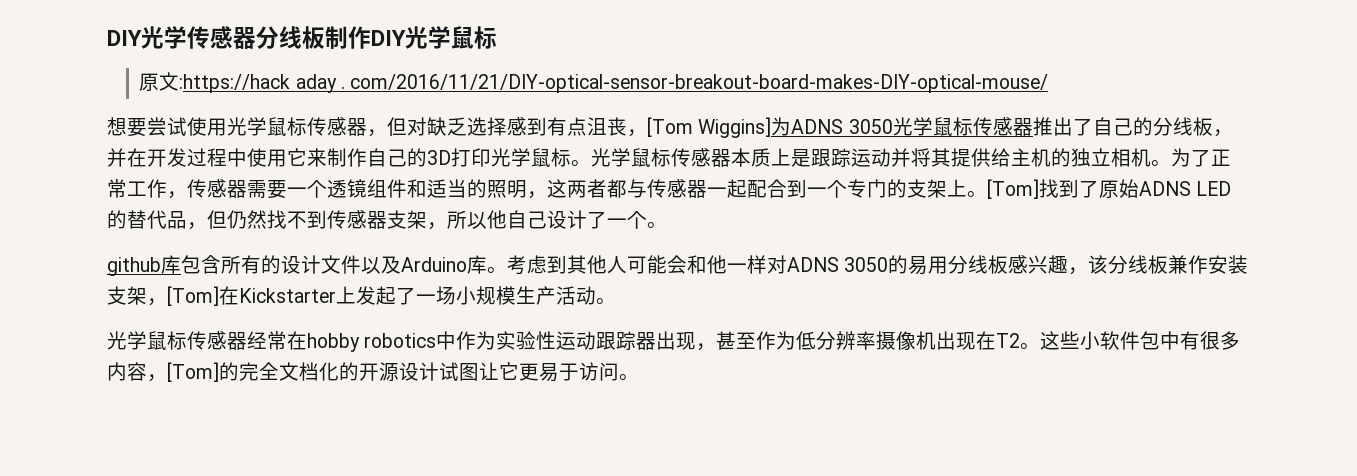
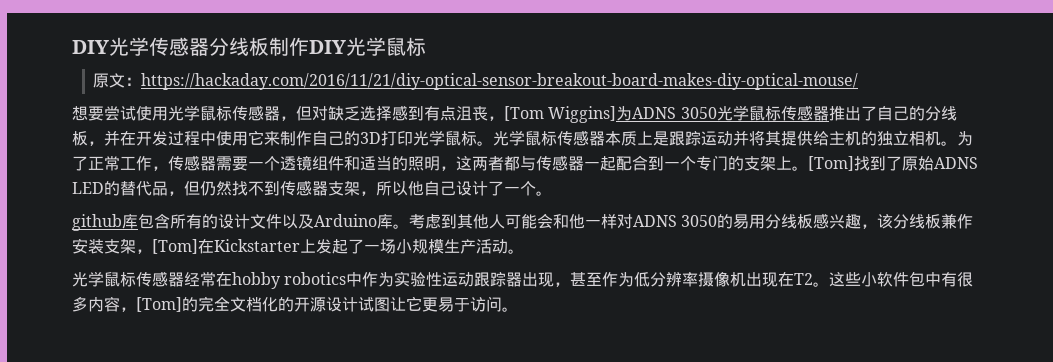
- 原文:https://hack aday . com/2016/11/21/DIY-optical-sensor-breakout-board-makes-DIY-optical-mouse/
+ 原文：https://hackaday.com/2016/11/21/diy-optical-sensor-breakout-board-makes-diy-optical-mouse/

